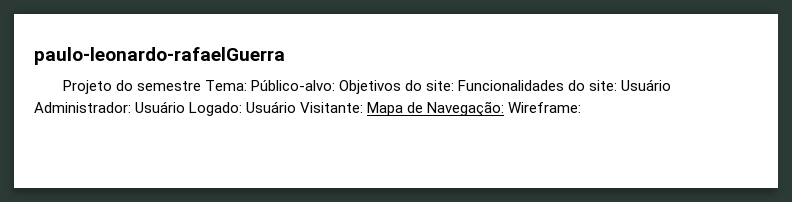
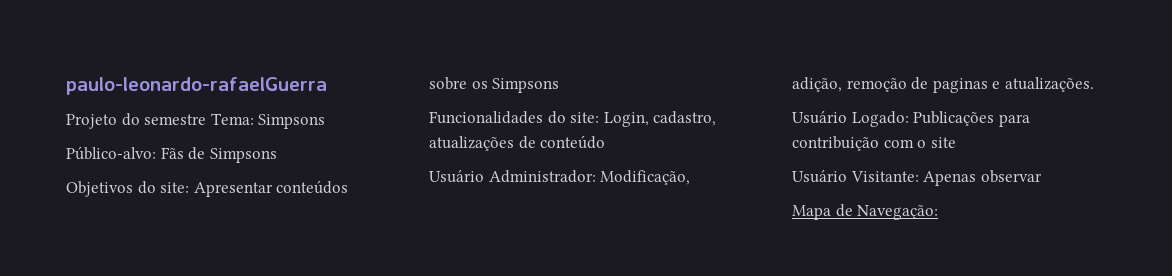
- Projeto do semestre Tema: Público-alvo: Objetivos do site: Funcionalidades do site: Usuário Administrador: Usuário Logado: Usuário Visitante: Mapa de Navegação: Wireframe:
+ Projeto do semestre Tema: Simpsons
+ Público-alvo: Fãs de Simpsons
+ Objetivos do site: Apresentar conteúdos sobre os Simpsons
+ Funcionalidades do site: Login, cadastro, atualizações de conteúdo
+ Usuário Administrador: Modificação, adição, remoção de paginas e atualizações.
+ Usuário Logado: Publicações para contribuição com o site
+ Usuário Visitante: Apenas observar
+ Mapa de Navegação:

